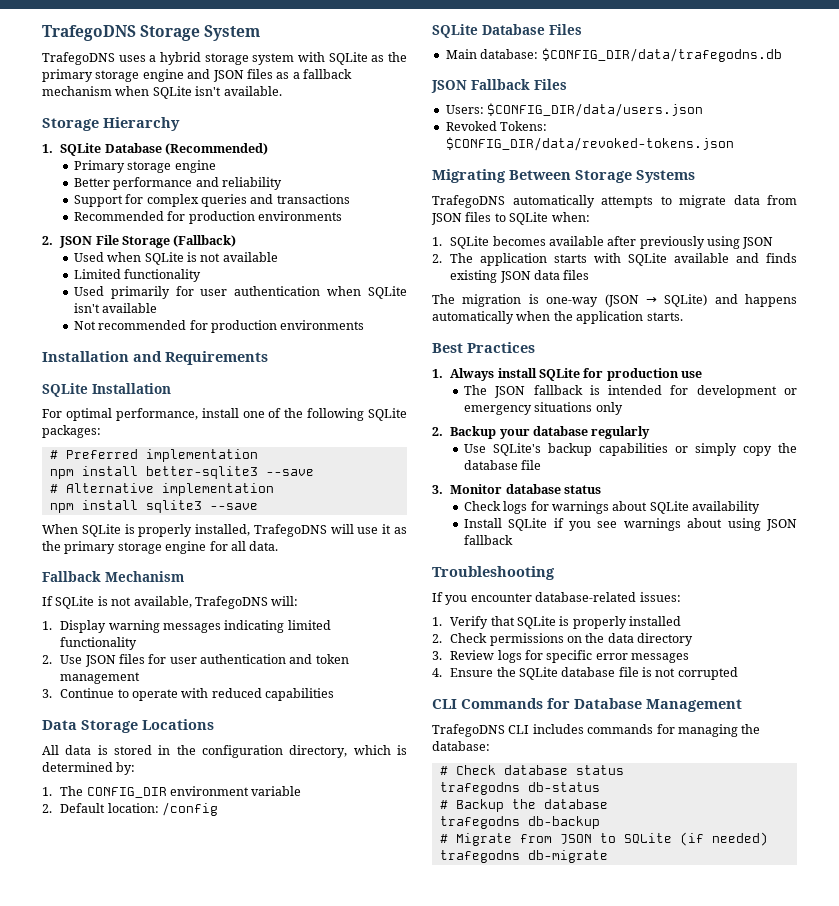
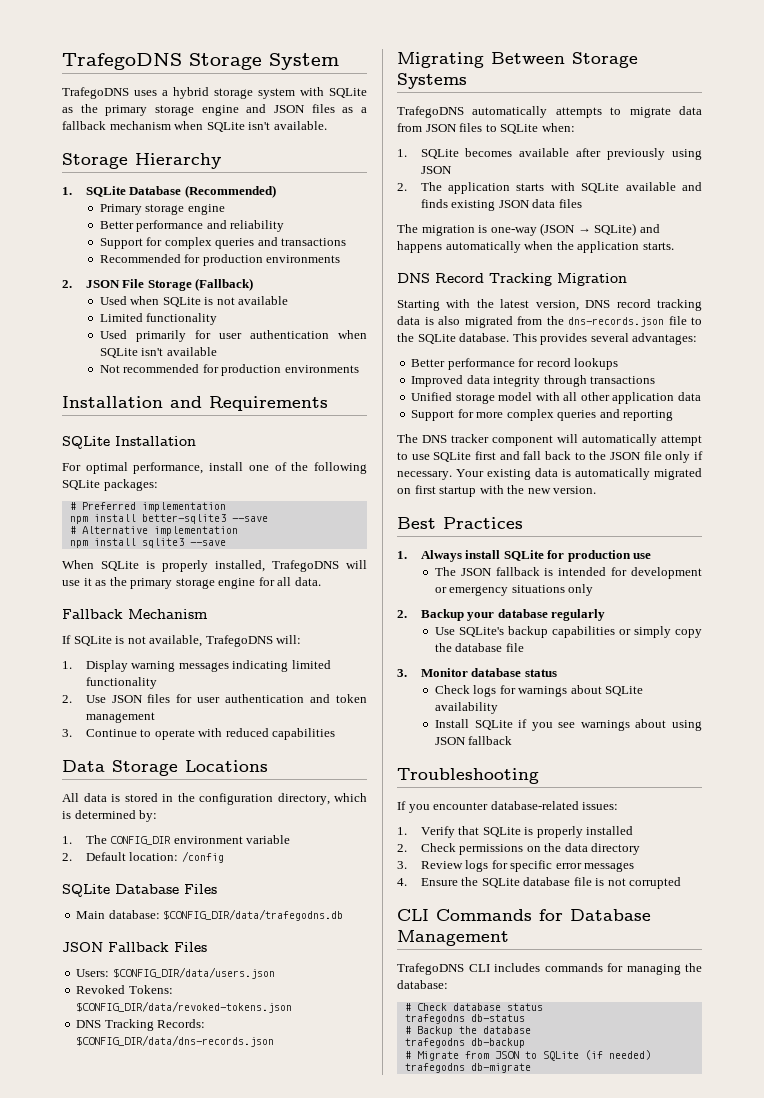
+ DNS Tracking Records: $CONFIG_DIR/data/dns-records.json
+ DNS Record Tracking Migration
+ Starting with the latest version, DNS record tracking data is also migrated from the dns-records.json file to the SQLite database. This provides several advantages:
+ Better performance for record lookups
+ Improved data integrity through transactions
+ Unified storage model with all other application data
+ Support for more complex queries and reporting
+ The DNS tracker component will automatically attempt to use SQLite first and fall back to the JSON file only if necessary. Your existing data is automatically migrated on first startup with the new version.

